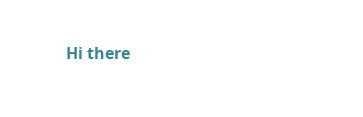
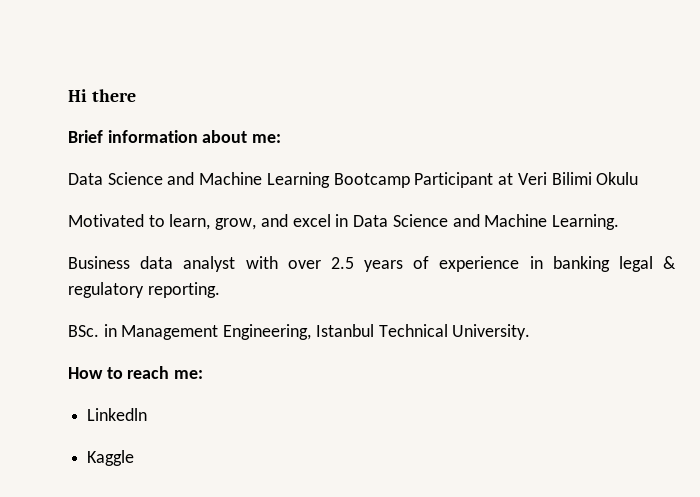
+ Brief information about me:
+ Data Science and Machine Learning Bootcamp Participant at Veri Bilimi Okulu
+ Motivated to learn, grow, and excel in Data Science and Machine Learning.
+ Business data analyst with over 2.5 years of experience in banking legal & regulatory reporting.
+ BSc. in Management Engineering, Istanbul Technical University.
+ How to reach me:
+ Linkedln
+ Kaggle

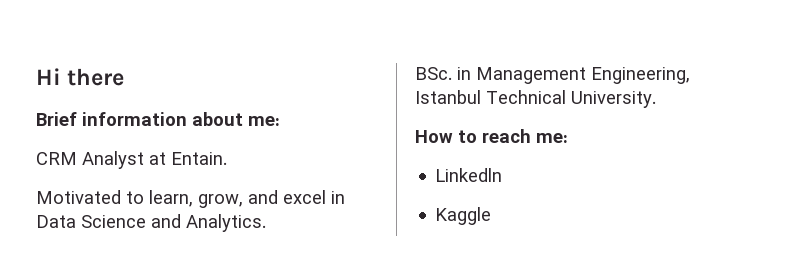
- Data Science and Machine Learning Bootcamp Participant at Veri Bilimi Okulu
+ CRM Analyst at Entain.
- Motivated to learn, grow, and excel in Data Science and Machine Learning.
- Business data analyst with over 2.5 years of experience in banking legal & regulatory reporting.
+ Motivated to learn, grow, and excel in Data Science and Analytics.

